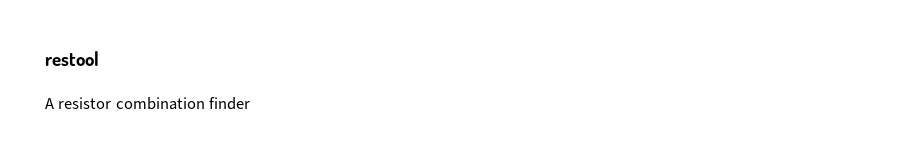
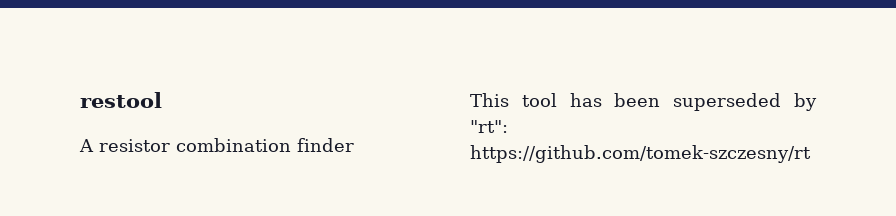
+ This tool has been superseded by "rt": https://github.com/tomek-szczesny/rt

